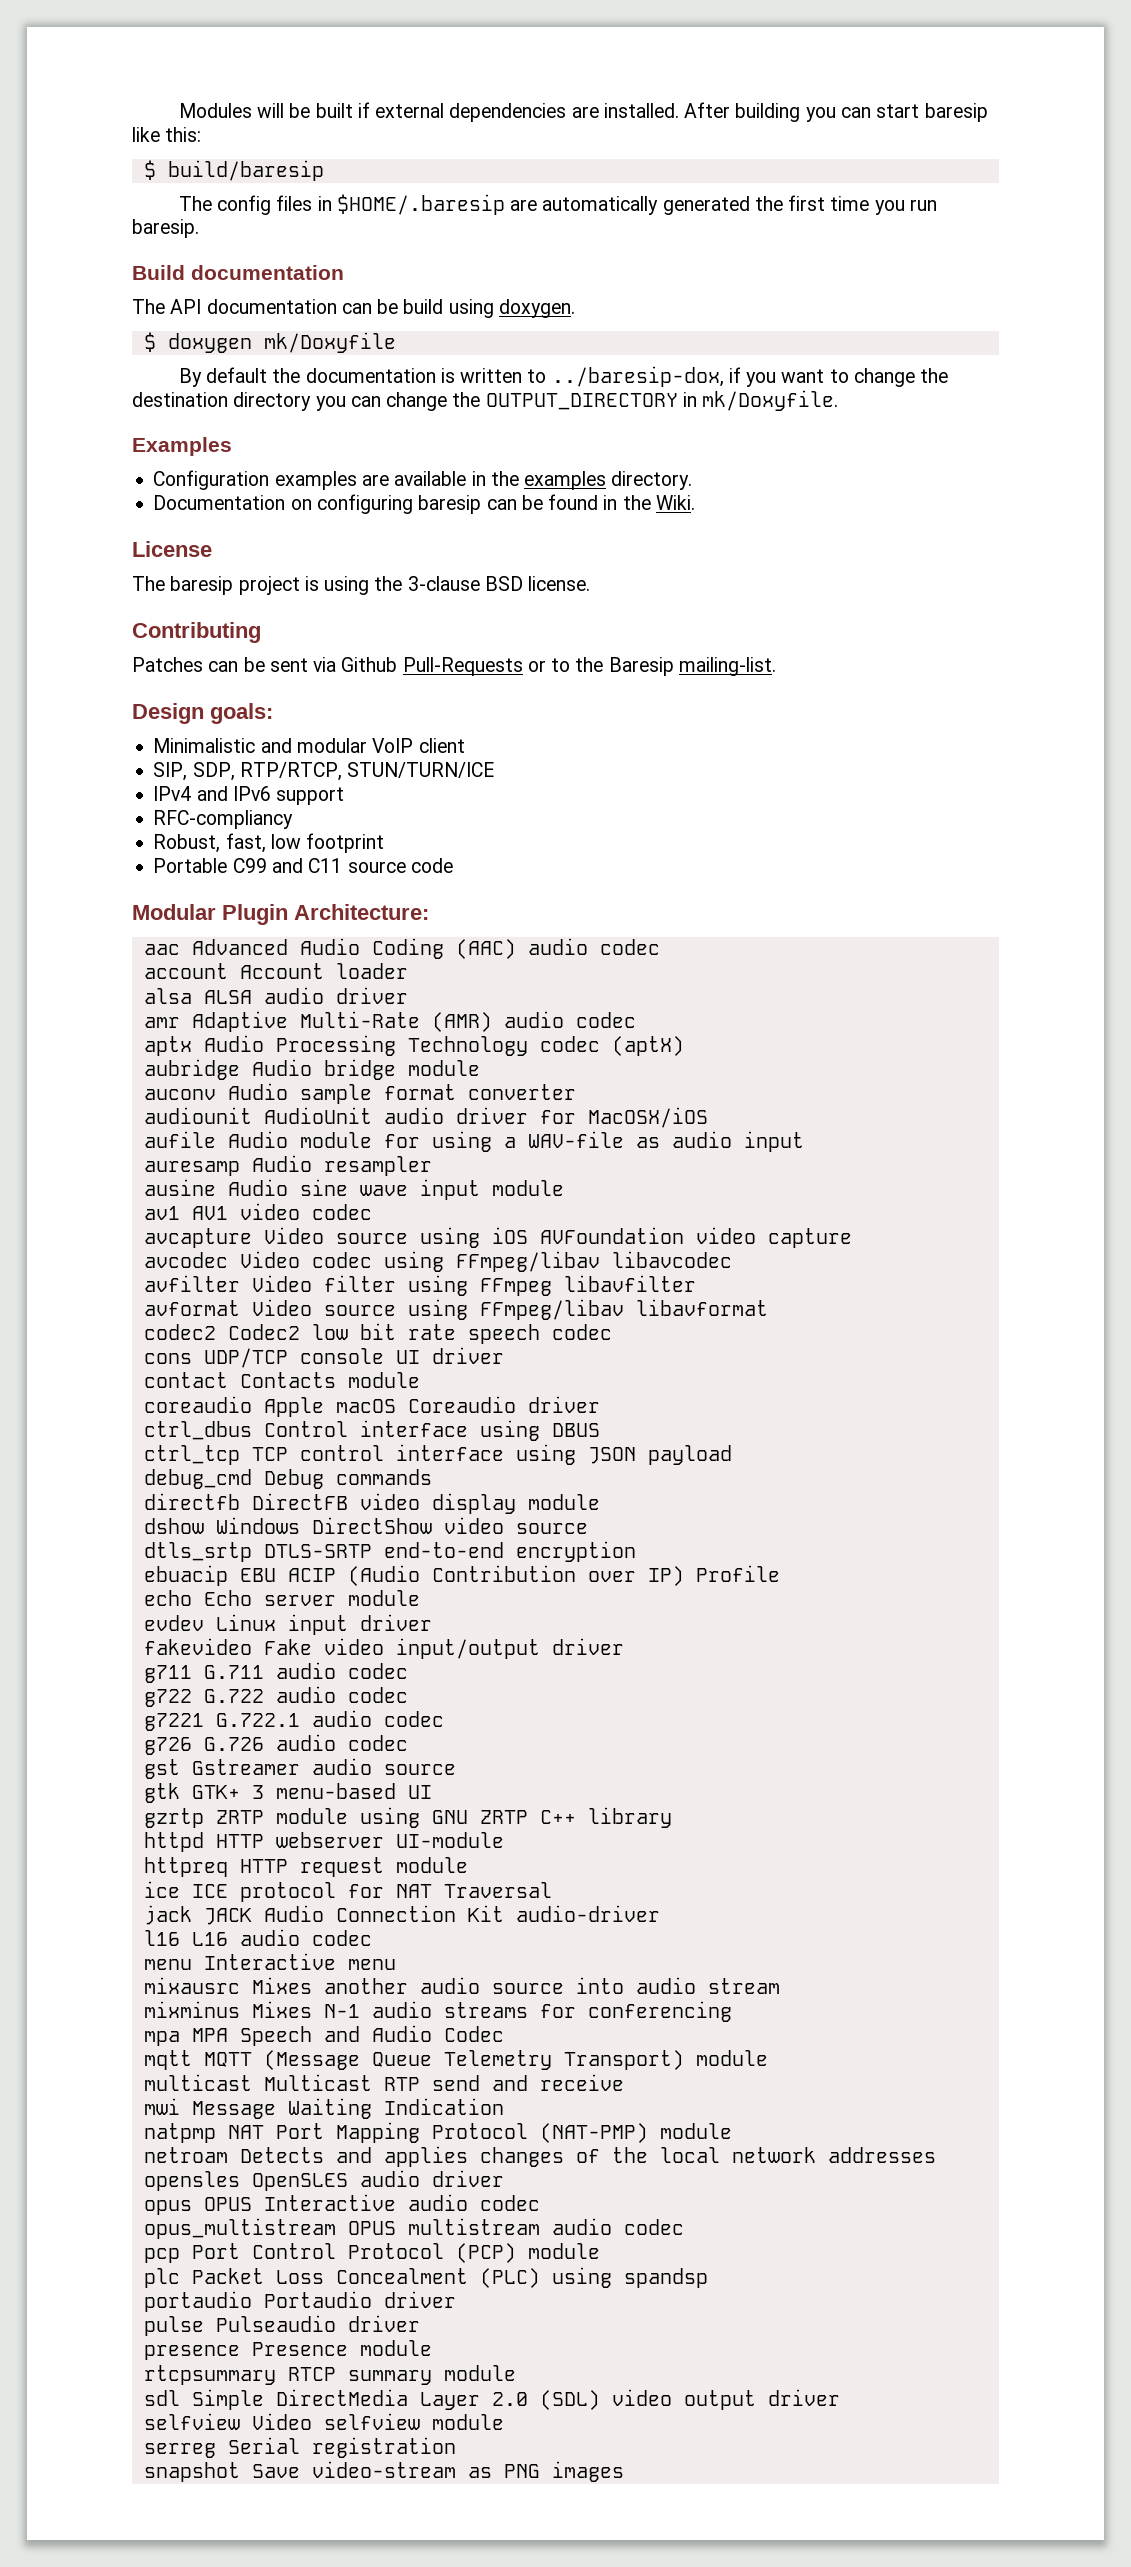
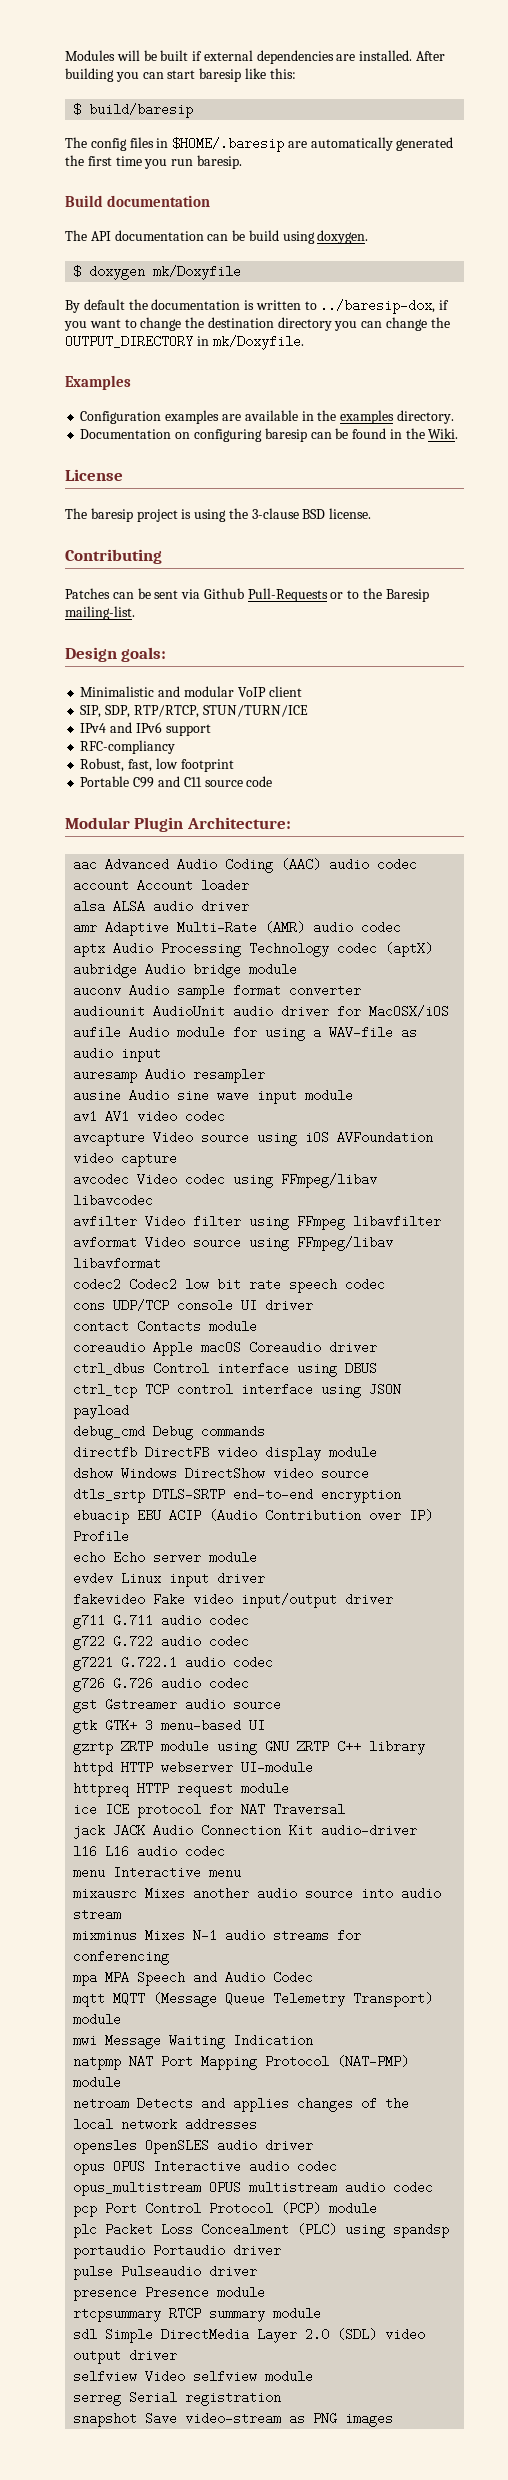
- multicast Multicast RTP send and receive

